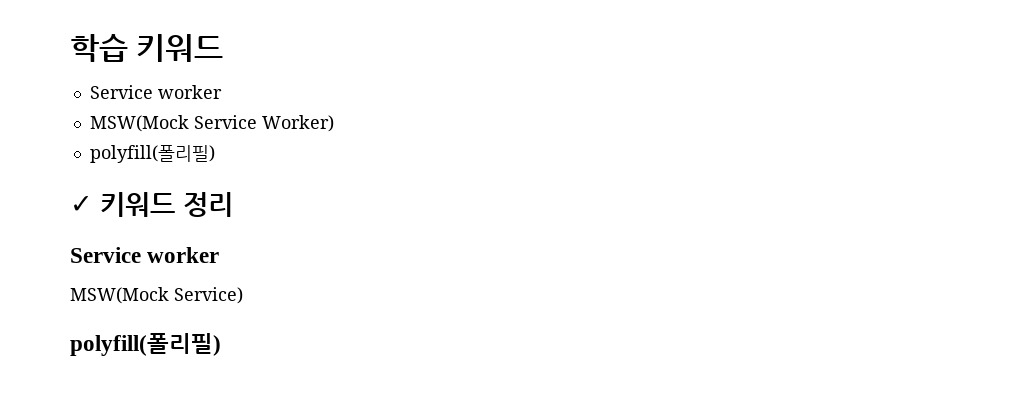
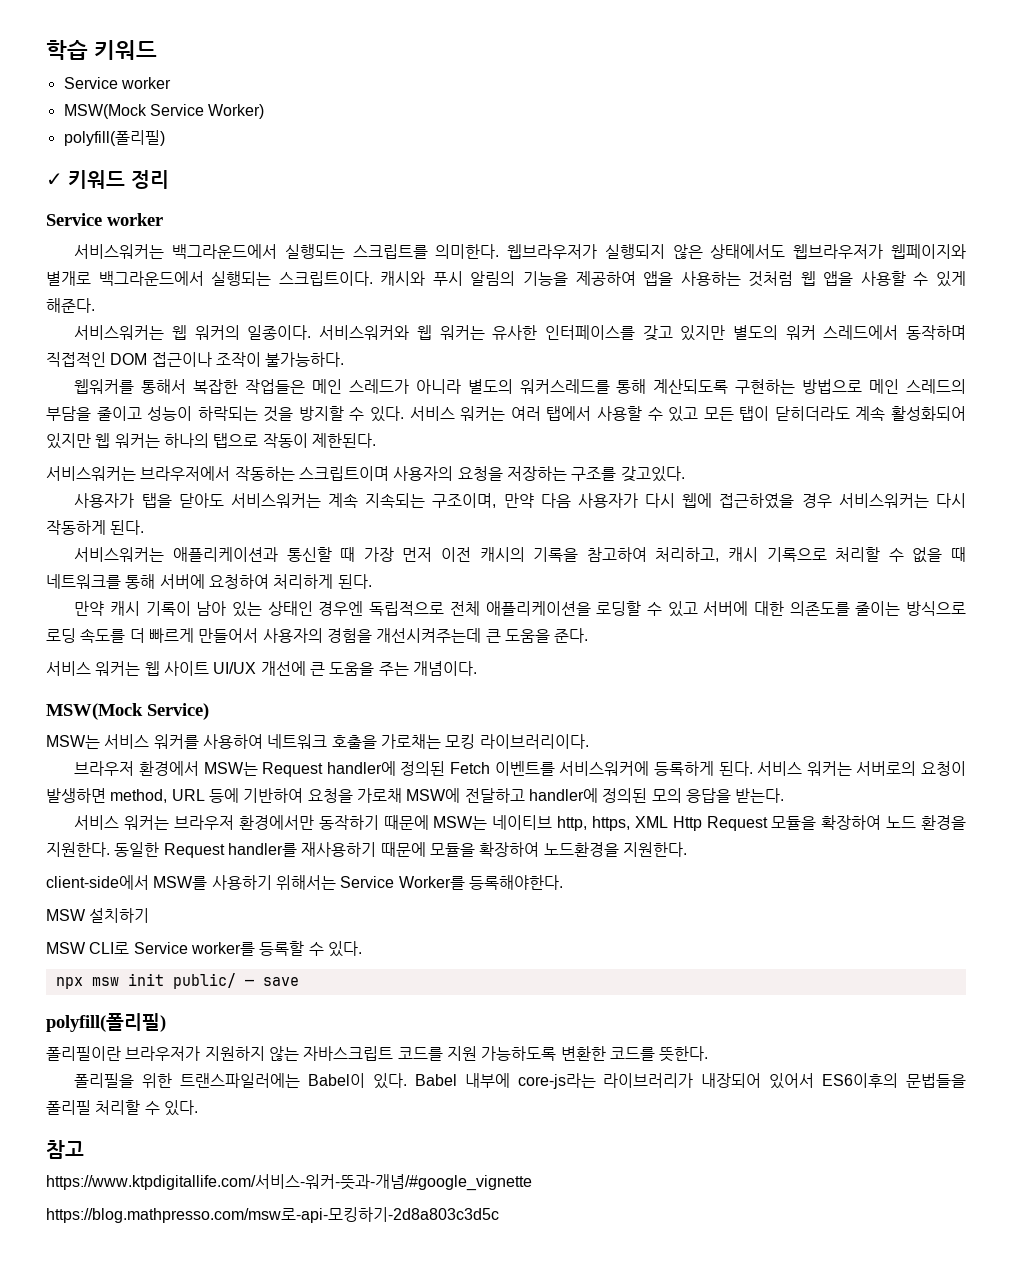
+ 서비스워커는 백그라운드에서 실행되는 스크립트를 의미한다. 웹브라우저가 실행되지 않은 상태에서도 웹브라우저가 웹페이지와 별개로 백그라운드에서 실행되는 스크립트이다. 캐시와 푸시 알림의 기능을 제공하여 앱을 사용하는 것처럼 웹 앱을 사용할 수 있게 해준다.
+ 서비스워커는 웹 워커의 일종이다. 서비스워커와 웹 워커는 유사한 인터페이스를 갖고 있지만 별도의 워커 스레드에서 동작하며 직접적인 DOM 접근이나 조작이 불가능하다.
+ 웹워커를 통해서 복잡한 작업들은 메인 스레드가 아니라 별도의 워커스레드를 통해 계산되도록 구현하는 방법으로 메인 스레드의 부담을 줄이고 성능이 하락되는 것을 방지할 수 있다. 서비스 워커는 여러 탭에서 사용할 수 있고 모든 탭이 닫히더라도 계속 활성화되어 있지만 웹 워커는 하나의 탭으로 작동이 제한된다.
+ 서비스워커는 브라우저에서 작동하는 스크립트이며 사용자의 요청을 저장하는 구조를 갖고있다.
+ 사용자가 탭을 닫아도 서비스워커는 계속 지속되는 구조이며, 만약 다음 사용자가 다시 웹에 접근하였을 경우 서비스워커는 다시 작동하게 된다.
+ 서비스워커는 애플리케이션과 통신할 때 가장 먼저 이전 캐시의 기록을 참고하여 처리하고, 캐시 기록으로 처리할 수 없을 때 네트워크를 통해 서버에 요청하여 처리하게 된다.
+ 만약 캐시 기록이 남아 있는 상태인 경우엔 독립적으로 전체 애플리케이션을 로딩할 수 있고 서버에 대한 의존도를 줄이는 방식으로 로딩 속도를 더 빠르게 만들어서 사용자의 경험을 개선시켜주는데 큰 도움을 준다.
+ 서비스 워커는 웹 사이트 UI/UX 개선에 큰 도움을 주는 개념이다.
  MSW(Mock Service)
+ MSW는 서비스 워커를 사용하여 네트워크 호출을 가로채는 모킹 라이브러리이다.
+ 브라우저 환경에서 MSW는 Request handler에 정의된 Fetch 이벤트를 서비스워커에 등록하게 된다. 서비스 워커는 서버로의 요청이 발생하면 method, URL 등에 기반하여 요청을 가로채 MSW에 전달하고 handler에 정의된 모의 응답을 받는다.
+ 서비스 워커는 브라우저 환경에서만 동작하기 때문에 MSW는 네이티브 http, https, XML Http Request 모듈을 확장하여 노드 환경을 지원한다. 동일한 Request handler를 재사용하기 때문에 모듈을 확장하여 노드환경을 지원한다.
+ client-side에서 MSW를 사용하기 위해서는 Service Worker를 등록해야한다.
+ MSW 설치하기
+ MSW CLI로 Service worker를 등록할 수 있다.
+ npx msw init public/ — save
  polyfill(폴리필)
+ 폴리필이란 브라우저가 지원하지 않는 자바스크립트 코드를 지원 가능하도록 변환한 코드를 뜻한다.
+ 폴리필을 위한 트랜스파일러에는 Babel이 있다. Babel 내부에 core-js라는 라이브러리가 내장되어 있어서 ES6이후의 문법들을 폴리필 처리할 수 있다.
+ 참고
+ https://www.ktpdigitallife.com/서비스-워커-뜻과-개념/#google_vignette
+ https://blog.mathpresso.com/msw로-api-모킹하기-2d8a803c3d5c

